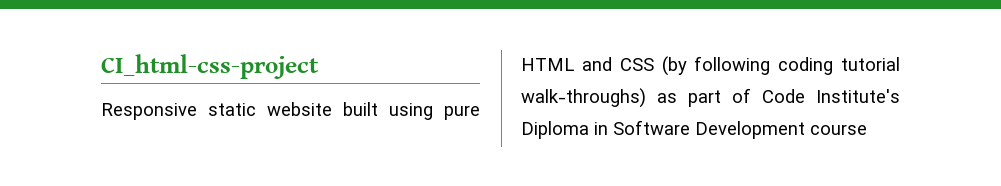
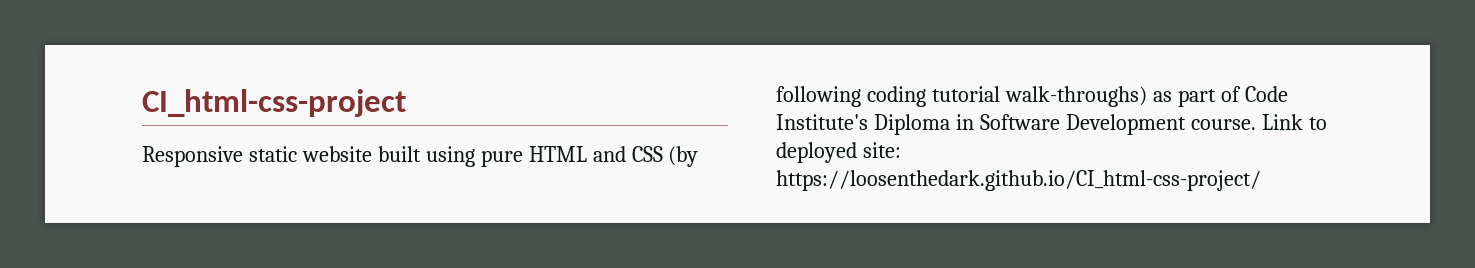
- Responsive static website built using pure HTML and CSS (by following coding tutorial walk-throughs) as part of Code Institute's Diploma in Software Development course
+ Responsive static website built using pure HTML and CSS (by following coding tutorial walk-throughs) as part of Code Institute's Diploma in Software Development course. Link to deployed site: https://loosenthedark.github.io/CI_html-css-project/

